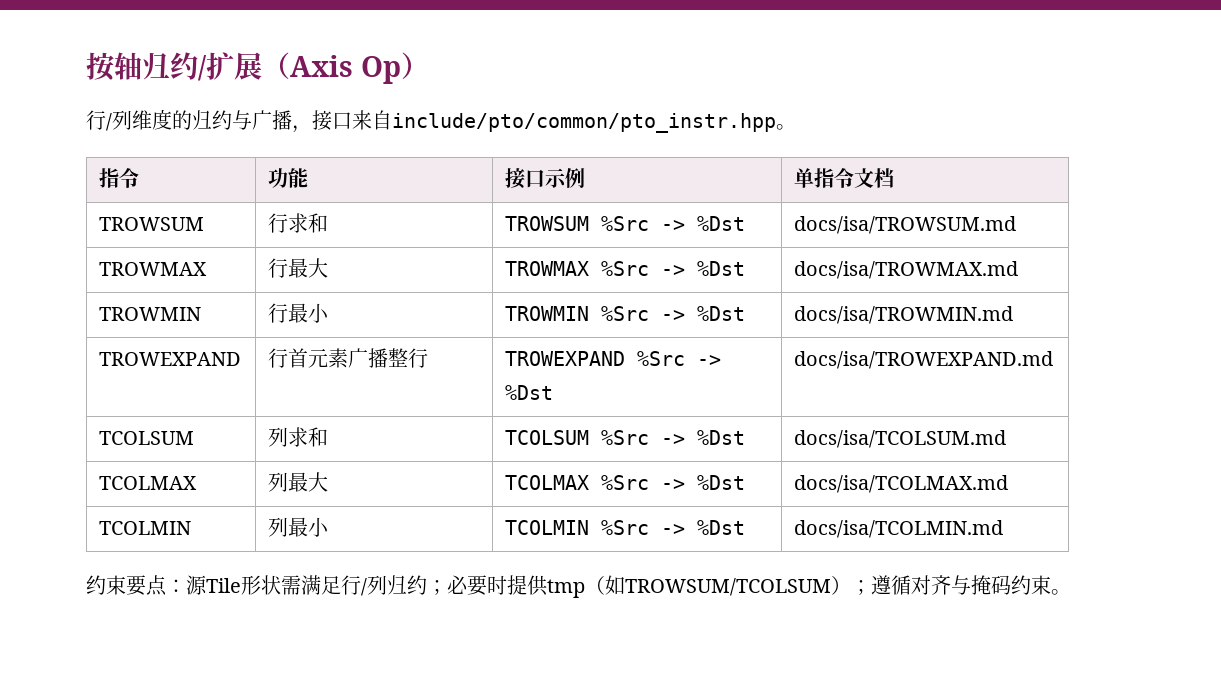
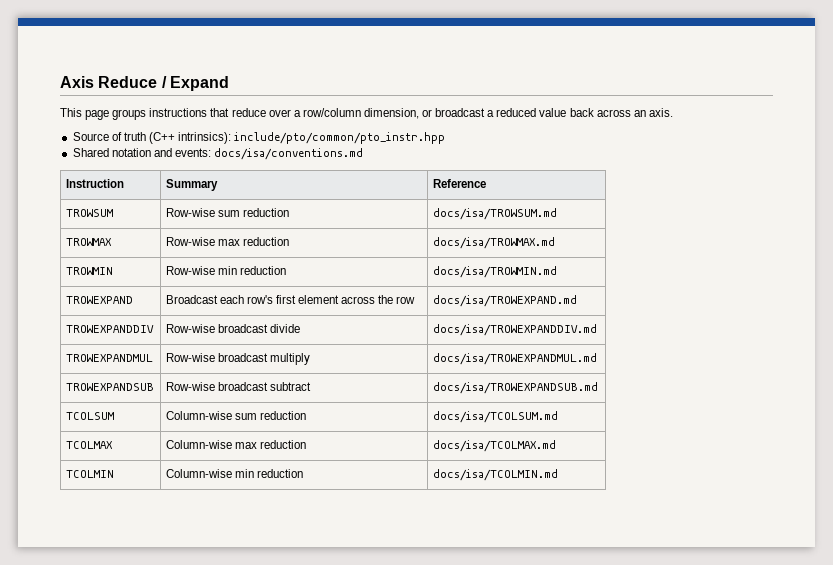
- 按轴归约/扩展（Axis Op）
- 行/列维度的归约与广播，接口来自include/pto/common/pto_instr.hpp。
- 指令 | 功能 | 接口示例 | 单指令文档
- TROWSUM | 行求和 | TROWSUM %Src -> %Dst | docs/isa/TROWSUM.md
- TROWMAX | 行最大 | TROWMAX %Src -> %Dst | docs/isa/TROWMAX.md
- TROWMIN | 行最小 | TROWMIN %Src -> %Dst | docs/isa/TROWMIN.md
- TROWEXPAND | 行首元素广播整行 | TROWEXPAND %Src -> %Dst | docs/isa/TROWEXPAND.md
- TCOLSUM | 列求和 | TCOLSUM %Src -> %Dst | docs/isa/TCOLSUM.md
- TCOLMAX | 列最大 | TCOLMAX %Src -> %Dst | docs/isa/TCOLMAX.md
- TCOLMIN | 列最小 | TCOLMIN %Src -> %Dst | docs/isa/TCOLMIN.md
- 约束要点：源Tile形状需满足行/列归约；必要时提供tmp（如TROWSUM/TCOLSUM）；遵循对齐与掩码约束。
+ Axis Reduce / Expand
+ This page groups instructions that reduce over a row/column dimension, or broadcast a reduced value back across an axis.
+ Source of truth (C++ intrinsics): include/pto/common/pto_instr.hpp
+ Shared notation and events: docs/isa/conventions.md
+ Instruction | Summary | Reference
+ TROWSUM | Row-wise sum reduction | docs/isa/TROWSUM.md
+ TROWMAX | Row-wise max reduction | docs/isa/TROWMAX.md
+ TROWMIN | Row-wise min reduction | docs/isa/TROWMIN.md
+ TROWEXPAND | Broadcast each row's first element across the row | docs/isa/TROWEXPAND.md
+ TROWEXPANDDIV | Row-wise broadcast divide | docs/isa/TROWEXPANDDIV.md
+ TROWEXPANDMUL | Row-wise broadcast multiply | docs/isa/TROWEXPANDMUL.md
+ TROWEXPANDSUB | Row-wise broadcast subtract | docs/isa/TROWEXPANDSUB.md
+ TCOLSUM | Column-wise sum reduction | docs/isa/TCOLSUM.md
+ TCOLMAX | Column-wise max reduction | docs/isa/TCOLMAX.md
+ TCOLMIN | Column-wise min reduction | docs/isa/TCOLMIN.md

